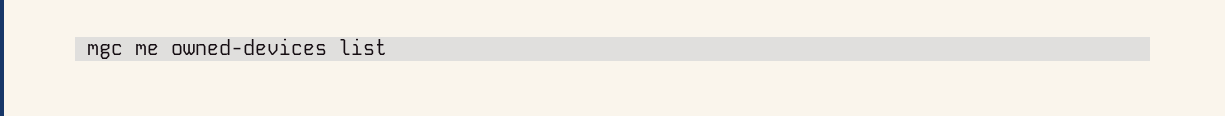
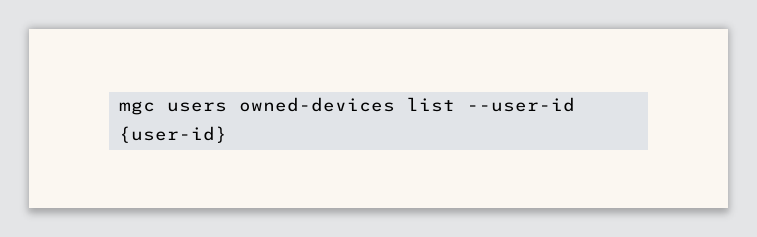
- mgc me owned-devices list
+ mgc users owned-devices list --user-id {user-id}

